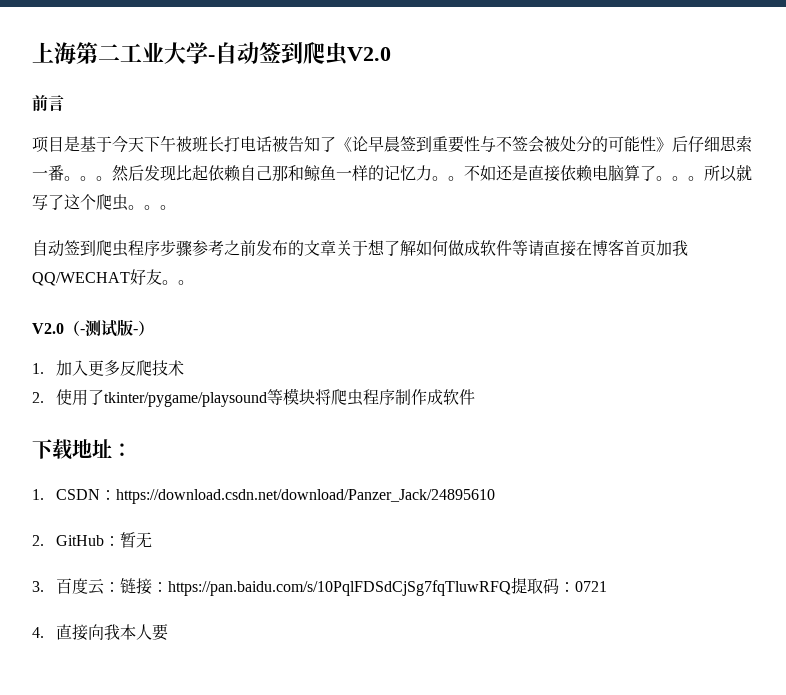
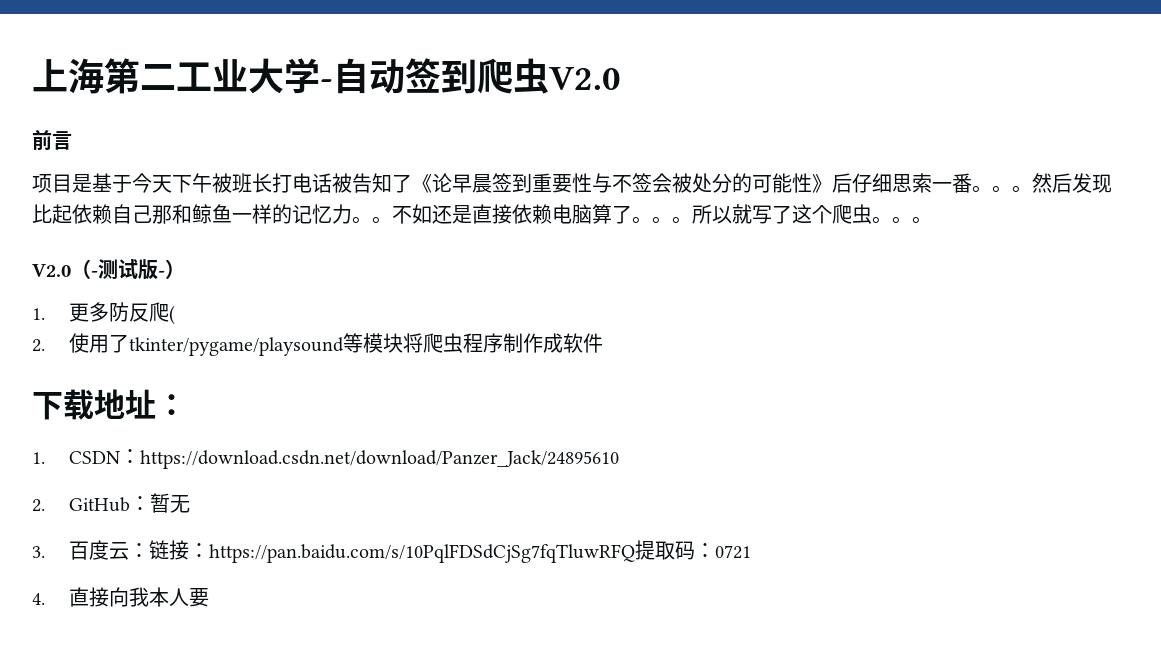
- 自动签到爬虫程序步骤参考之前发布的文章关于想了解如何做成软件等请直接在博客首页加我QQ/WECHAT好友。。
- 1.加入更多反爬技术
+ 1.更多防反爬(

